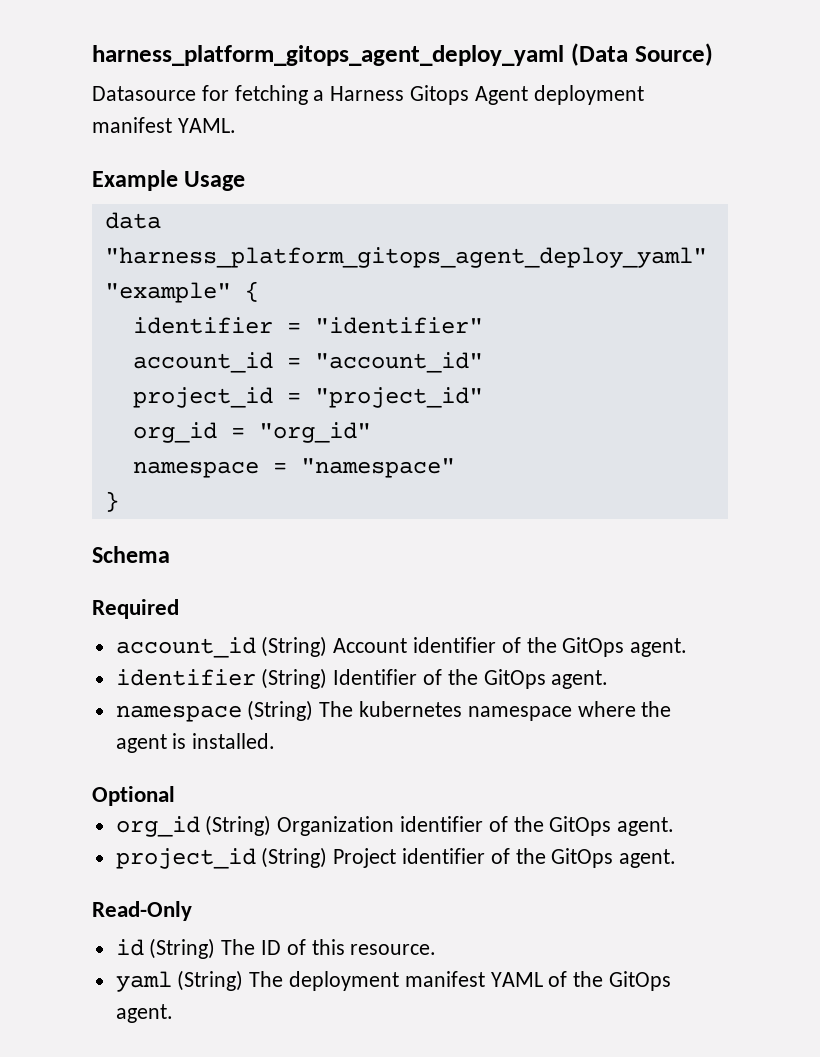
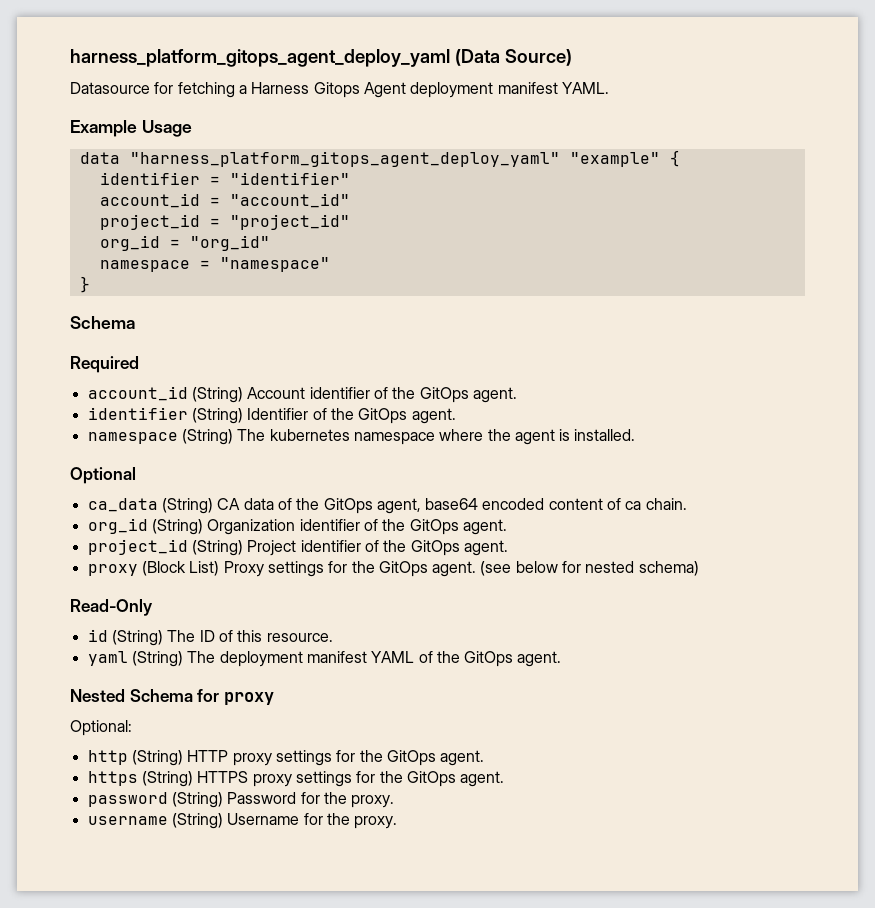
+ ca_data (String) CA data of the GitOps agent, base64 encoded content of ca chain.
+ proxy (Block List) Proxy settings for the GitOps agent. (see below for nested schema)
+ Nested Schema for proxy
+ Optional:
+ http (String) HTTP proxy settings for the GitOps agent.
+ https (String) HTTPS proxy settings for the GitOps agent.
+ password (String) Password for the proxy.
+ username (String) Username for the proxy.

